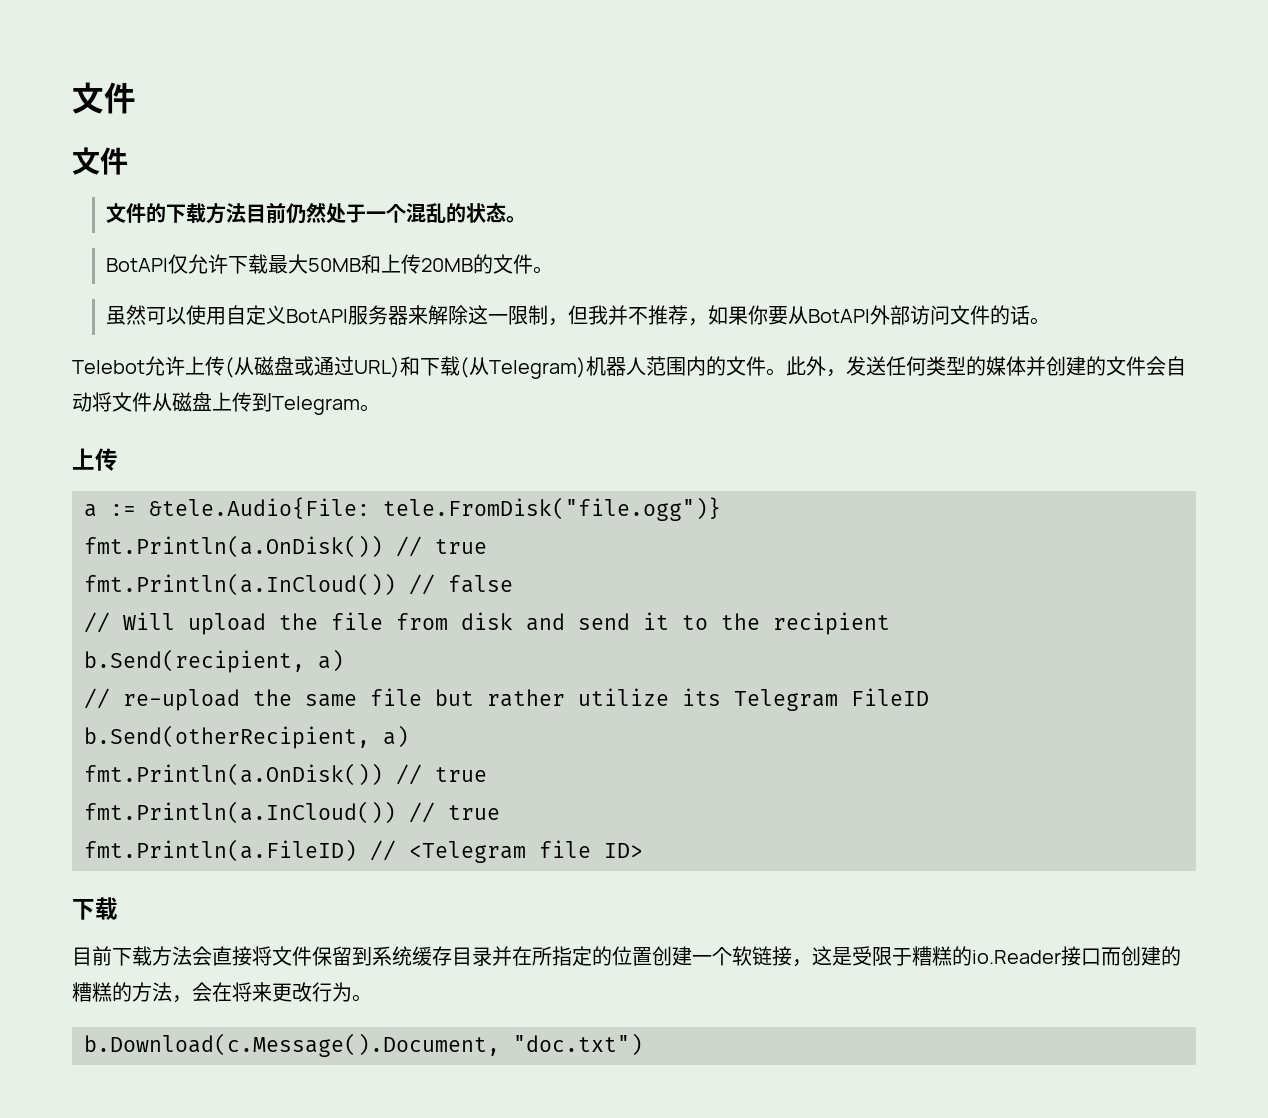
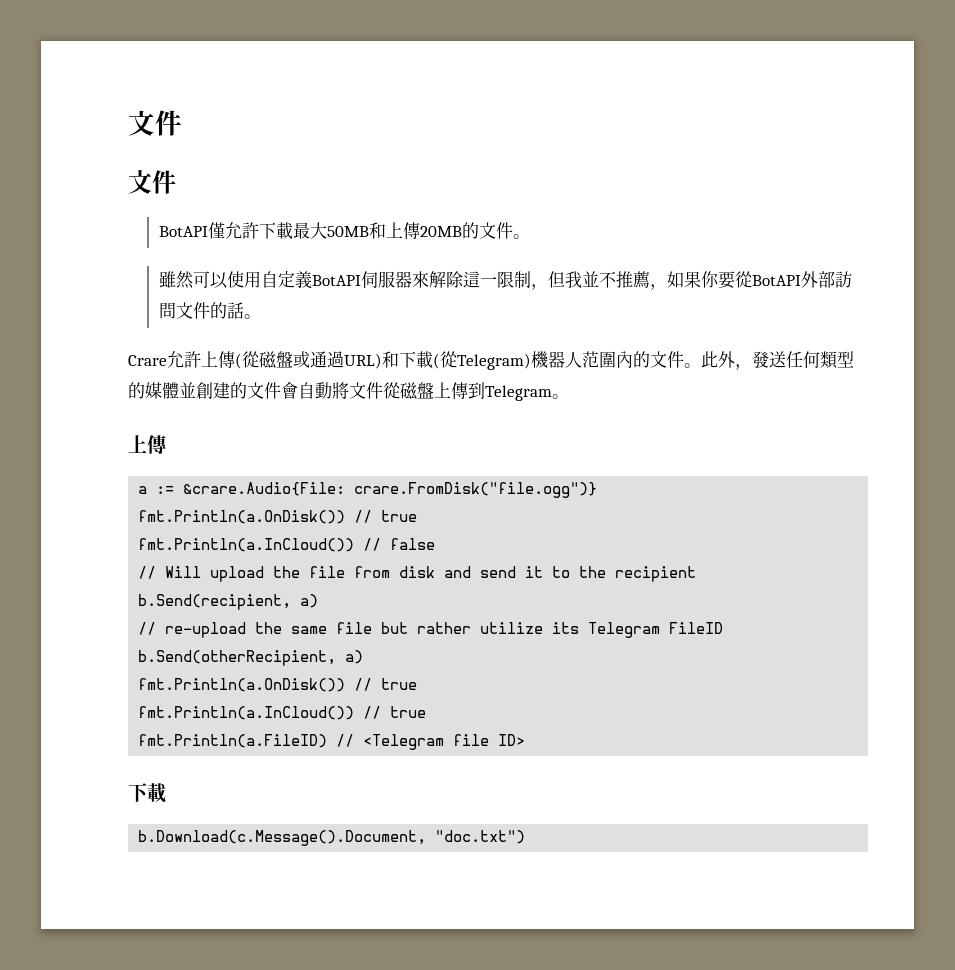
- 文件的下载方法目前仍然处于一个混乱的状态。
- BotAPI仅允许下载最大50MB和上传20MB的文件。
+ BotAPI僅允許下載最大50MB和上傳20MB的文件。
- 虽然可以使用自定义BotAPI服务器来解除这一限制，但我并不推荐，如果你要从BotAPI外部访问文件的话。
- Telebot允许上传(从磁盘或通过URL)和下载(从Telegram)机器人范围内的文件。此外，发送任何类型的媒体并创建的文件会自动将文件从磁盘上传到Telegram。
- 上传
+ 雖然可以使用自定義BotAPI伺服器來解除這一限制，但我並不推薦，如果你要從BotAPI外部訪問文件的話。
+ Crare允許上傳(從磁盤或通過URL)和下載(從Telegram)機器人范圍內的文件。此外，發送任何類型的媒體並創建的文件會自動將文件從磁盤上傳到Telegram。
+ 上傳
- a := &tele.Audio{File: tele.FromDisk("file.ogg")}
+ a := &crare.Audio{File: crare.FromDisk("file.ogg")}
  fmt.Println(a.FileID) // <Telegram file ID>
- 下载
- 目前下载方法会直接将文件保留到系统缓存目录并在所指定的位置创建一个软链接，这是受限于糟糕的io.Reader接口而创建的糟糕的方法，会在将来更改行为。
+ 下載

